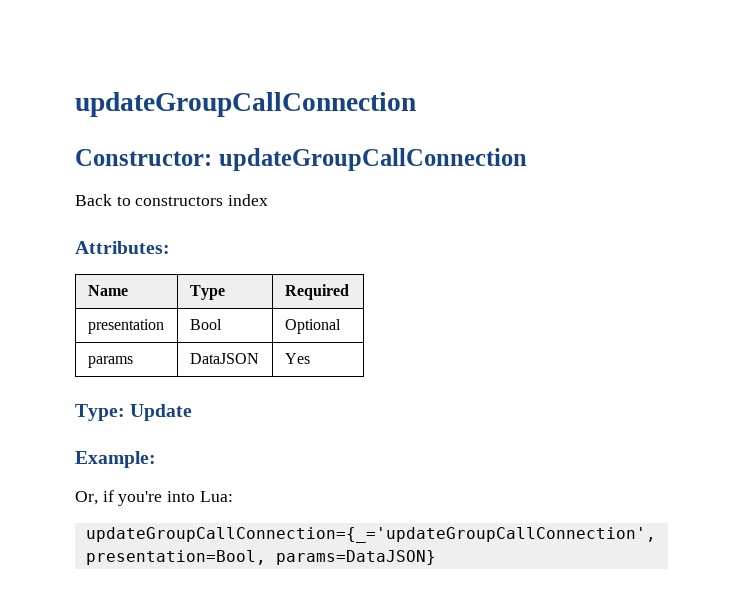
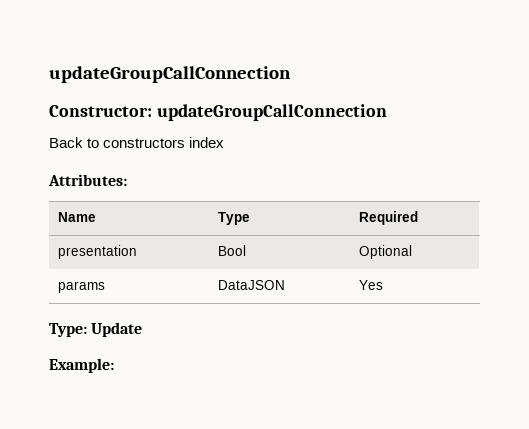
- Or, if you're into Lua:
- updateGroupCallConnection={_='updateGroupCallConnection', presentation=Bool, params=DataJSON}

